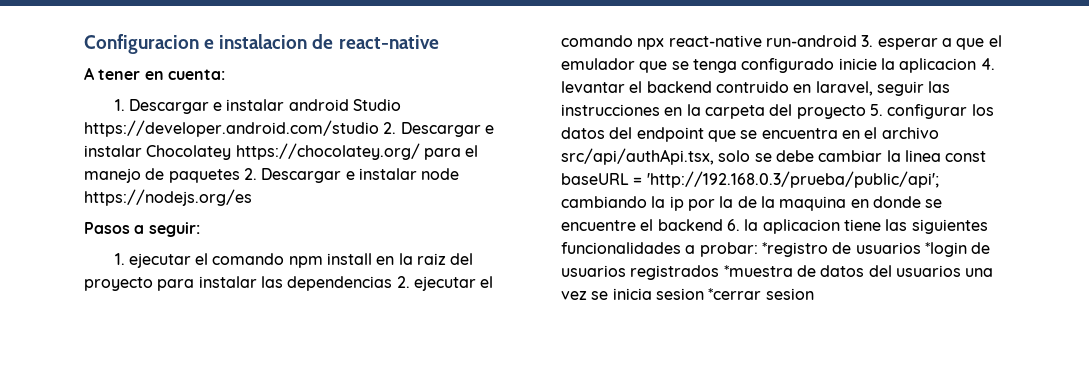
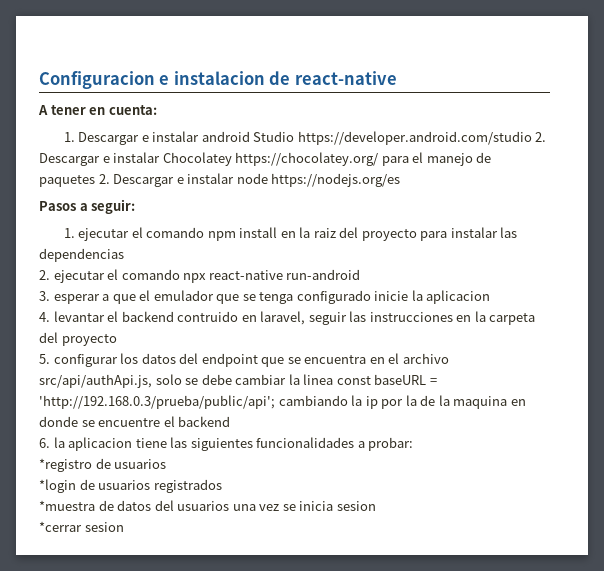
- 1. ejecutar el comando npm install en la raiz del proyecto para instalar las dependencias 2. ejecutar el comando npx react-native run-android 3. esperar a que el emulador que se tenga configurado inicie la aplicacion 4. levantar el backend contruido en laravel, seguir las instrucciones en la carpeta del proyecto 5. configurar los datos del endpoint que se encuentra en el archivo src/api/authApi.tsx, solo se debe cambiar la linea const baseURL = 'http://192.168.0.3/prueba/public/api';
+ 1. ejecutar el comando npm install en la raiz del proyecto para instalar las dependencias
+ 2. ejecutar el comando npx react-native run-android
+ 3. esperar a que el emulador que se tenga configurado inicie la aplicacion
+ 4. levantar el backend contruido en laravel, seguir las instrucciones en la carpeta del proyecto
+ 5. configurar los datos del endpoint que se encuentra en el archivo src/api/authApi.js, solo se debe cambiar la linea const baseURL = 'http://192.168.0.3/prueba/public/api';
- cambiando la ip por la de la maquina en donde se encuentre el backend 6. la aplicacion tiene las siguientes funcionalidades a probar: *registro de usuarios *login de usuarios registrados *muestra de datos del usuarios una vez se inicia sesion *cerrar sesion
+ cambiando la ip por la de la maquina en donde se encuentre el backend
+ 6. la aplicacion tiene las siguientes funcionalidades a probar:
+ *registro de usuarios
+ *login de usuarios registrados
+ *muestra de datos del usuarios una vez se inicia sesion
+ *cerrar sesion

